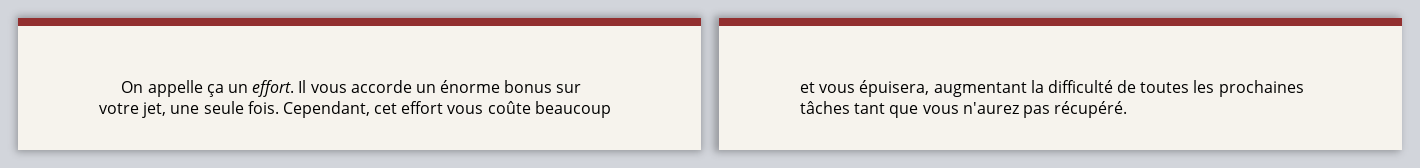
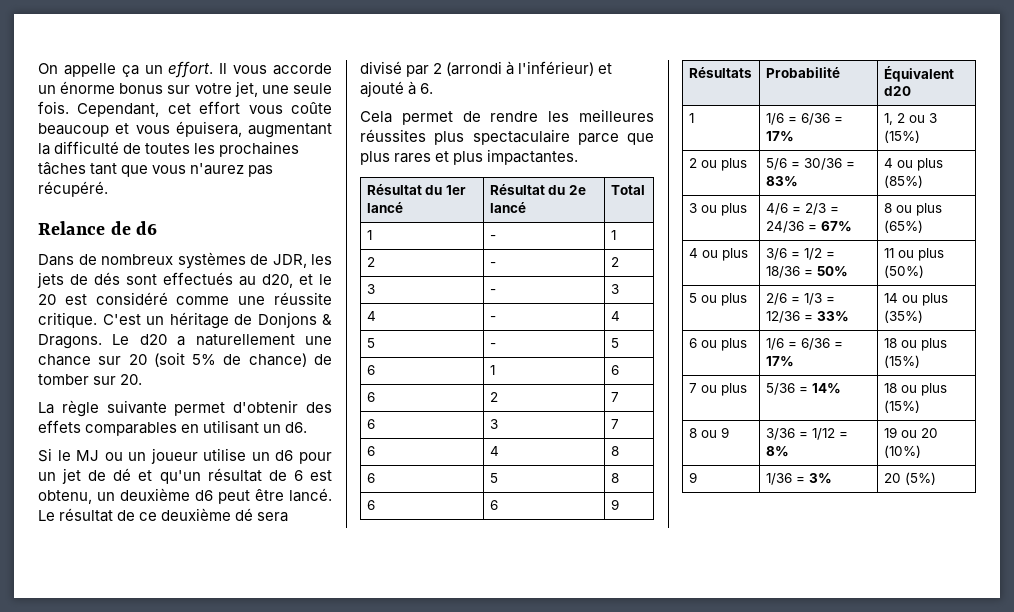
+ Relance de d6
+ Dans de nombreux systèmes de JDR, les jets de dés sont effectués au d20, et le 20 est considéré comme une réussite critique. C'est un héritage de Donjons & Dragons. Le d20 a naturellement une chance sur 20 (soit 5% de chance) de tomber sur 20.
+ La règle suivante permet d'obtenir des effets comparables en utilisant un d6.
+ Si le MJ ou un joueur utilise un d6 pour un jet de dé et qu'un résultat de 6 est obtenu, un deuxième d6 peut être lancé. Le résultat de ce deuxième dé sera divisé par 2 (arrondi à l'inférieur) et ajouté à 6.
+ Cela permet de rendre les meilleures réussites plus spectaculaire parce que plus rares et plus impactantes.
+ Résultat du 1er lancé | Résultat du 2e lancé | Total
+ 1 | - | 1
+ 2 | - | 2
+ 3 | - | 3
+ 4 | - | 4
+ 5 | - | 5
+ 6 | 1 | 6
+ 6 | 2 | 7
+ 6 | 3 | 7
+ 6 | 4 | 8
+ 6 | 5 | 8
+ 6 | 6 | 9
+ Résultats | Probabilité | Équivalent d20
+ 1 | 1/6 = 6/36 = 17% | 1, 2 ou 3 (15%)
+ 2 ou plus | 5/6 = 30/36 = 83% | 4 ou plus (85%)
+ 3 ou plus | 4/6 = 2/3 = 24/36 = 67% | 8 ou plus (65%)
+ 4 ou plus | 3/6 = 1/2 = 18/36 = 50% | 11 ou plus (50%)
+ 5 ou plus | 2/6 = 1/3 = 12/36 = 33% | 14 ou plus (35%)
+ 6 ou plus | 1/6 = 6/36 = 17% | 18 ou plus (15%)
+ 7 ou plus | 5/36 = 14% | 18 ou plus (15%)
+ 8 ou 9 | 3/36 = 1/12 = 8% | 19 ou 20 (10%)
+ 9 | 1/36 = 3% | 20 (5%)

